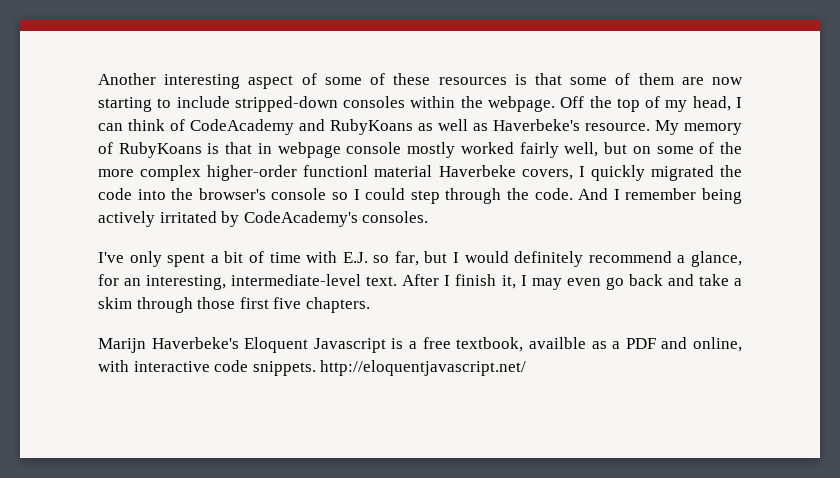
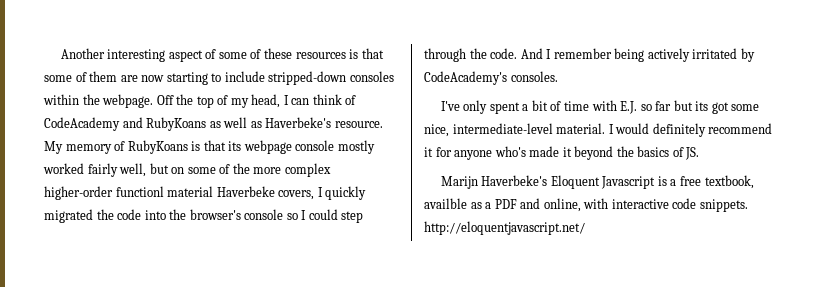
- My memory of RubyKoans is that in webpage console mostly worked fairly well, but on some of the more complex higher-order functionl material Haverbeke covers, I quickly migrated the code into the browser's console so I could step through the code.
+ My memory of RubyKoans is that its webpage console mostly worked fairly well, but on some of the more complex higher-order functionl material Haverbeke covers, I quickly migrated the code into the browser's console so I could step through the code.
- I've only spent a bit of time with E.J. so far, but I would definitely recommend a glance, for an interesting, intermediate-level text. After I finish it, I may even go back and take a skim through those first five chapters.
+ I've only spent a bit of time with E.J. so far but its got some nice, intermediate-level material. I would definitely recommend it for anyone who's made it beyond the basics of JS.

